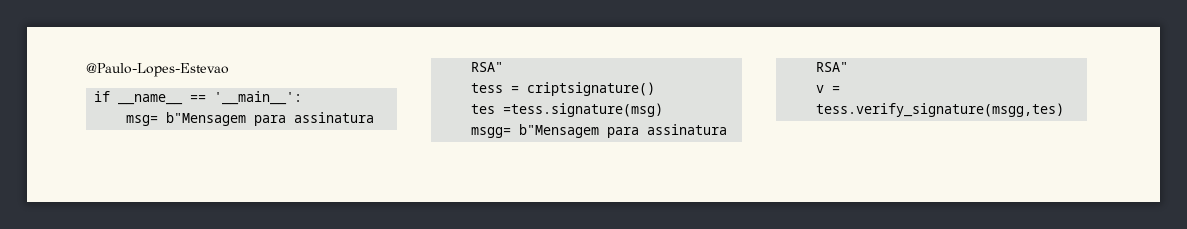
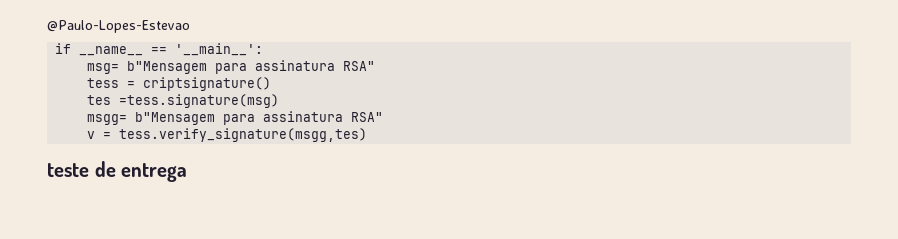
+ teste de entrega

